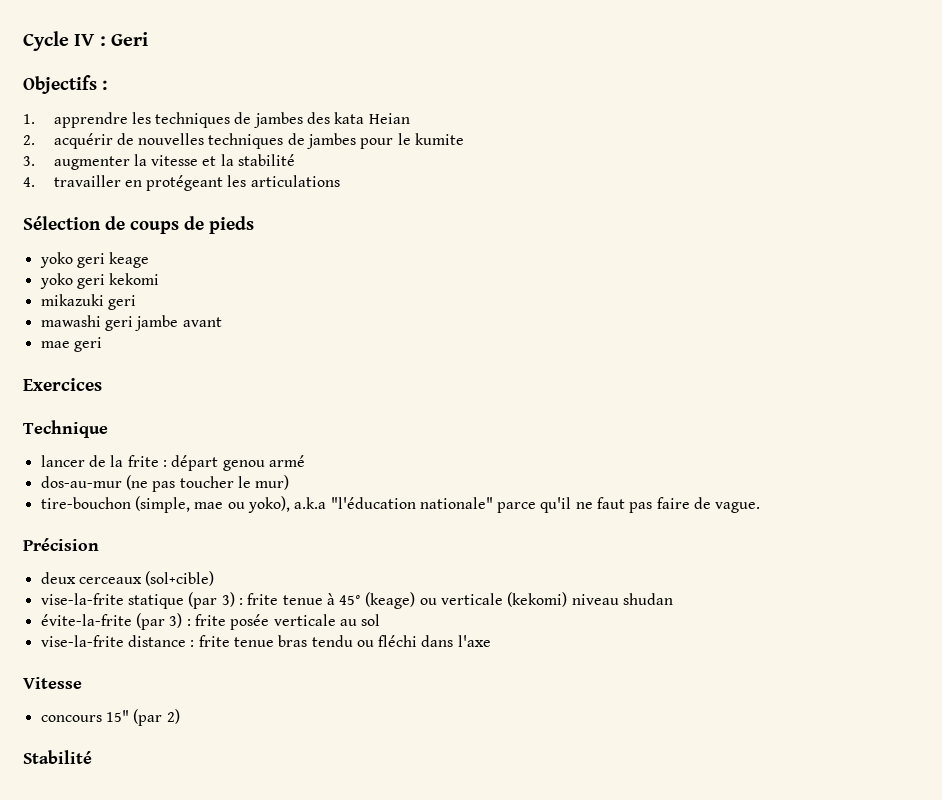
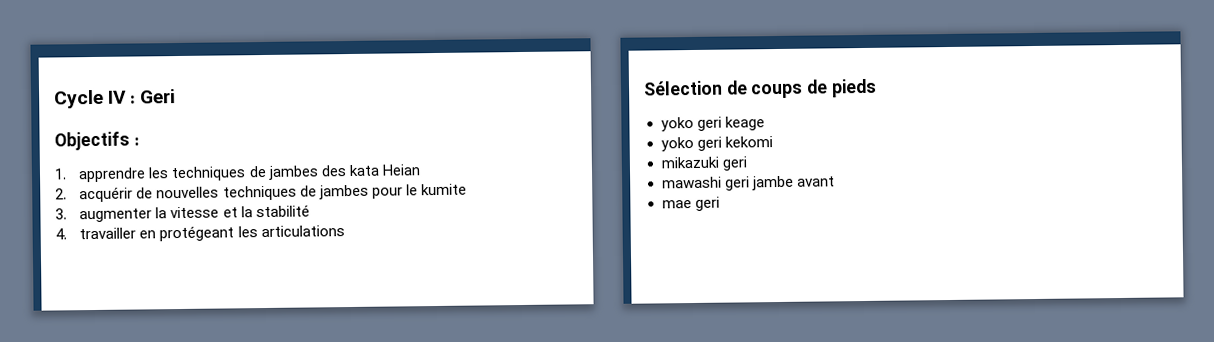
- Exercices
- Technique
- lancer de la frite : départ genou armé
- dos-au-mur (ne pas toucher le mur)
- tire-bouchon (simple, mae ou yoko), a.k.a "l'éducation nationale" parce qu'il ne faut pas faire de vague.
- Précision
- deux cerceaux (sol+cible)
- vise-la-frite statique (par 3) : frite tenue à 45° (keage) ou verticale (kekomi) niveau shudan
- évite-la-frite (par 3) : frite posée verticale au sol
- vise-la-frite distance : frite tenue bras tendu ou fléchi dans l'axe
- Vitesse
- concours 15" (par 2)
- Stabilité

